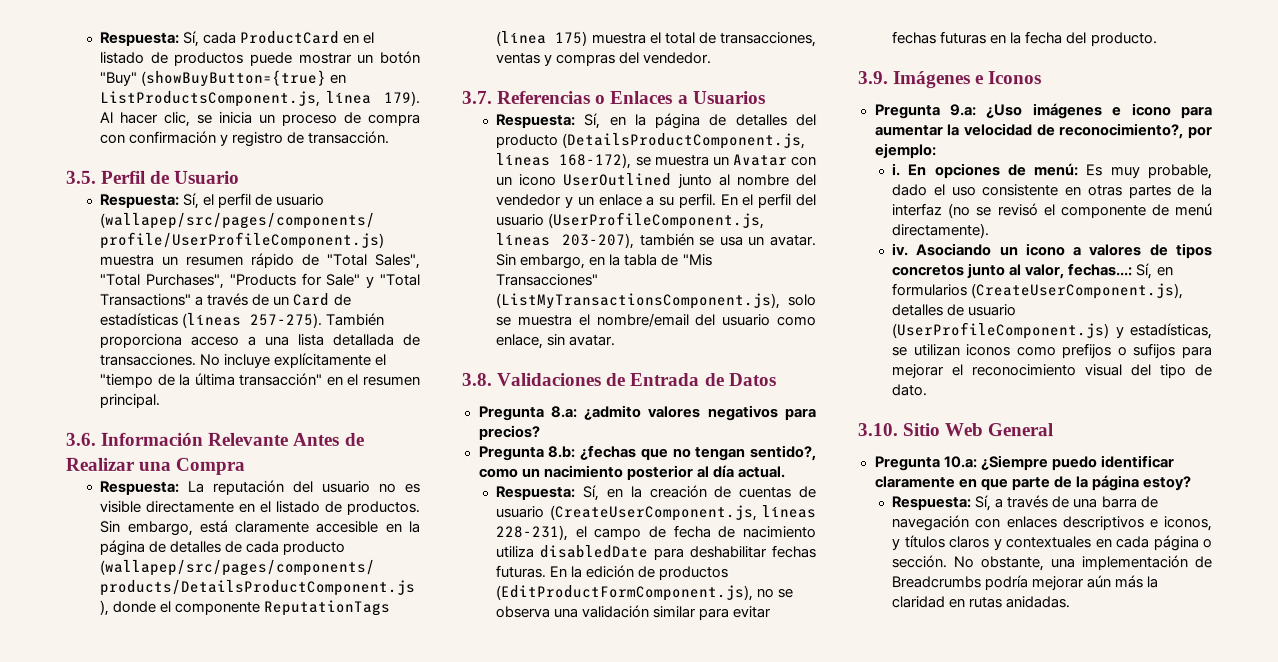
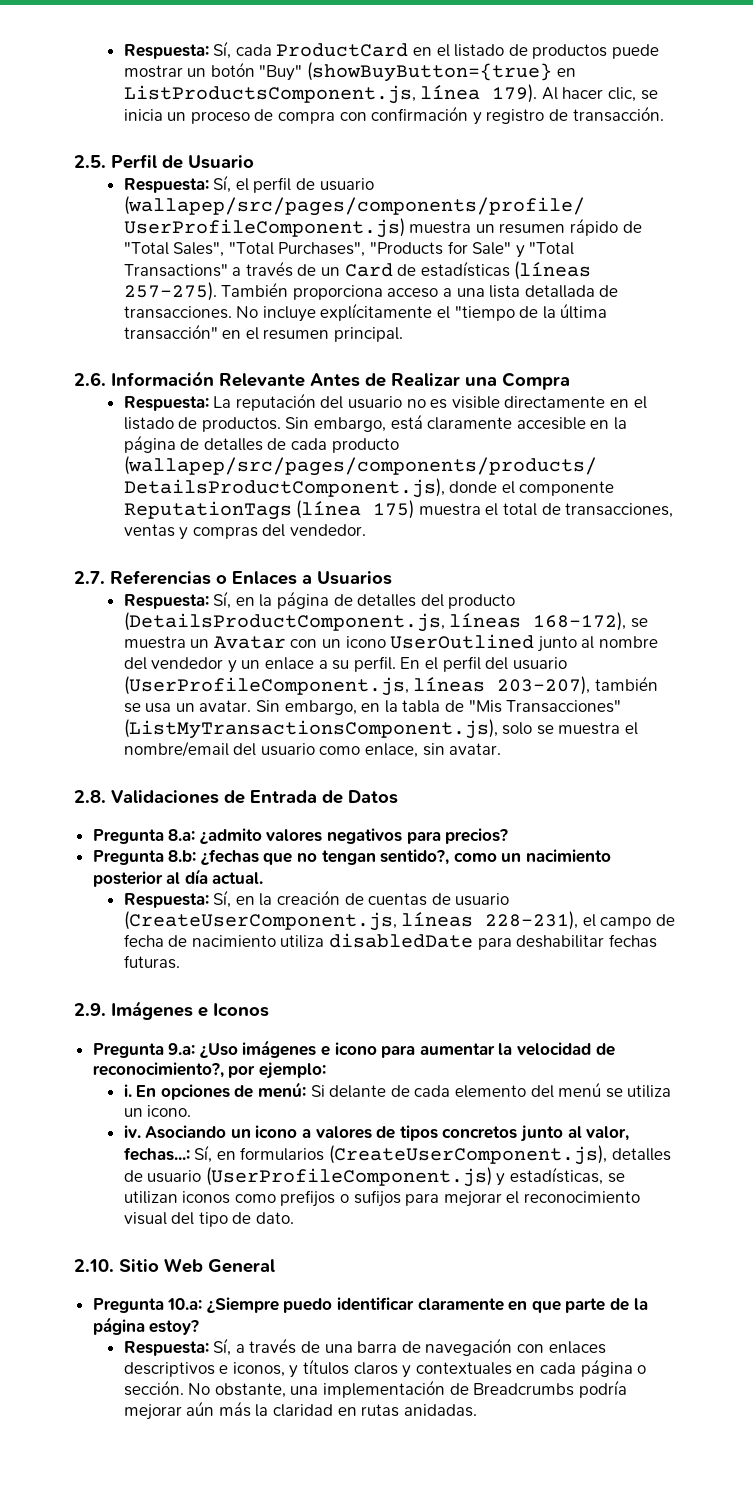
- 3.5. Perfil de Usuario
+ 2.5. Perfil de Usuario
- 3.6. Información Relevante Antes de Realizar una Compra
+ 2.6. Información Relevante Antes de Realizar una Compra
- 3.7. Referencias o Enlaces a Usuarios
+ 2.7. Referencias o Enlaces a Usuarios
- 3.8. Validaciones de Entrada de Datos
+ 2.8. Validaciones de Entrada de Datos
- Respuesta: Sí, en la creación de cuentas de usuario (CreateUserComponent.js, líneas 228-231), el campo de fecha de nacimiento utiliza disabledDate para deshabilitar fechas futuras. En la edición de productos (EditProductFormComponent.js), no se observa una validación similar para evitar fechas futuras en la fecha del producto.
- 3.9. Imágenes e Iconos
+ Respuesta: Sí, en la creación de cuentas de usuario (CreateUserComponent.js, líneas 228-231), el campo de fecha de nacimiento utiliza disabledDate para deshabilitar fechas futuras.
+ 2.9. Imágenes e Iconos
- En opciones de menú: Es muy probable, dado el uso consistente en otras partes de la interfaz (no se revisó el componente de menú directamente).
+ En opciones de menú: Si delante de cada elemento del menú se utiliza un icono.
- 3.10. Sitio Web General
+ 2.10. Sitio Web General

